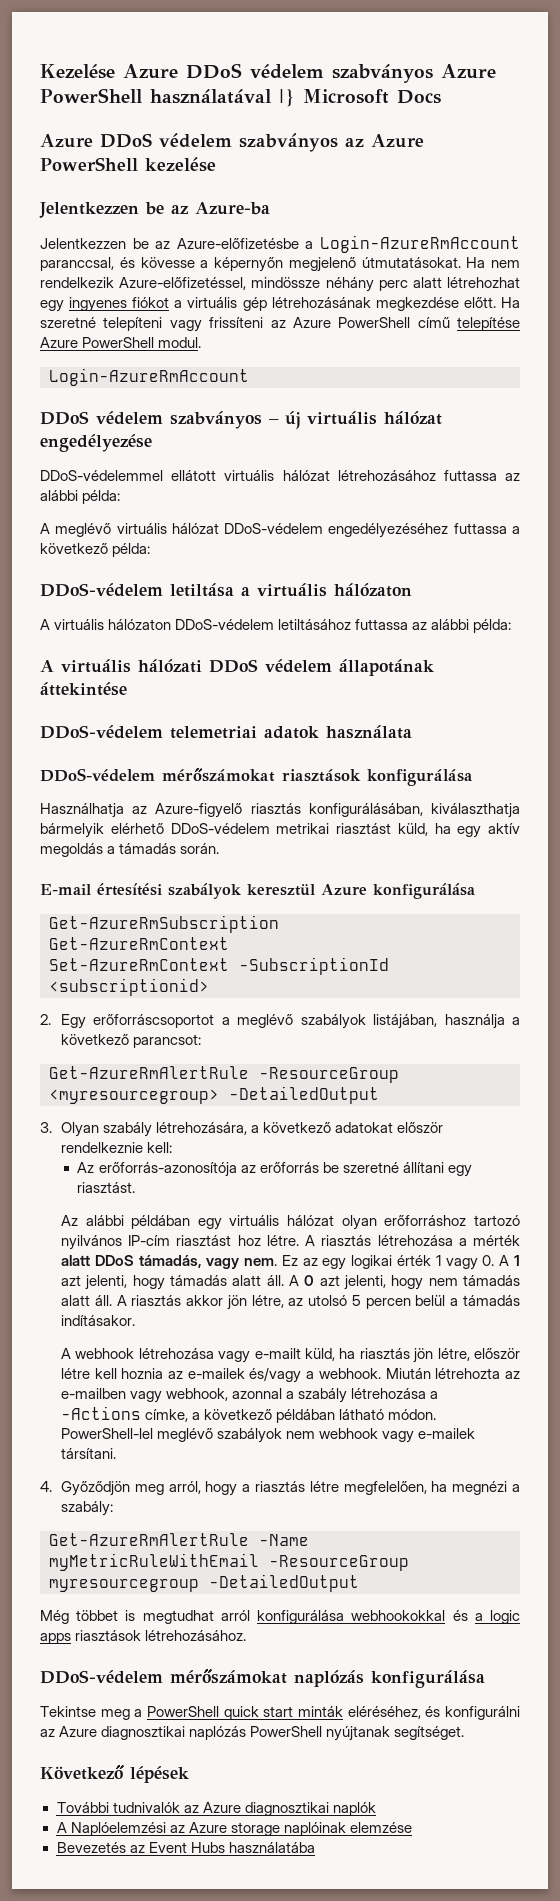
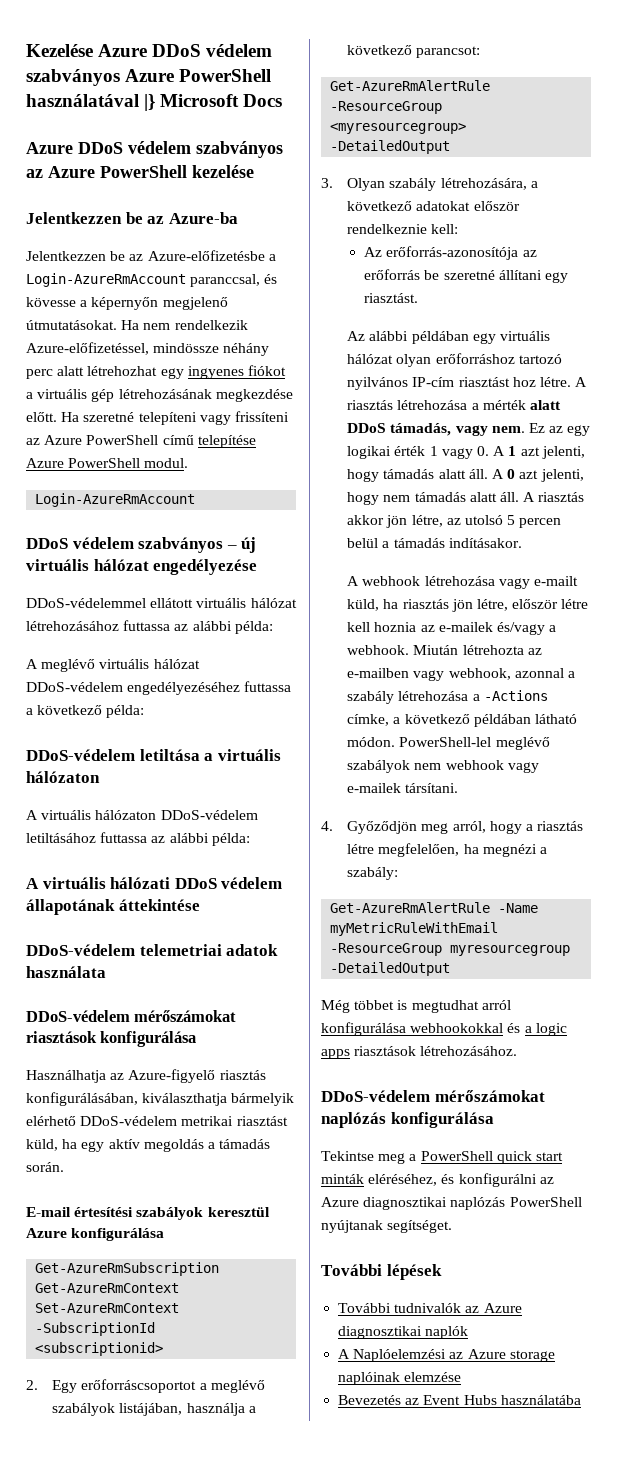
- Következő lépések
+ További lépések

